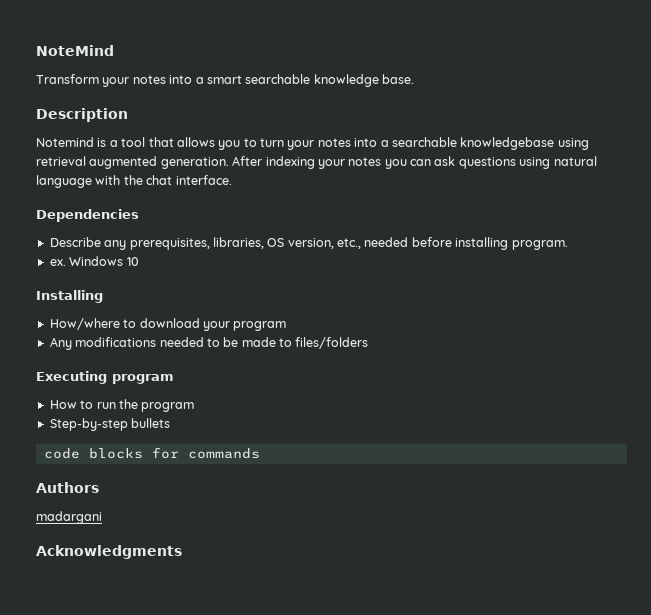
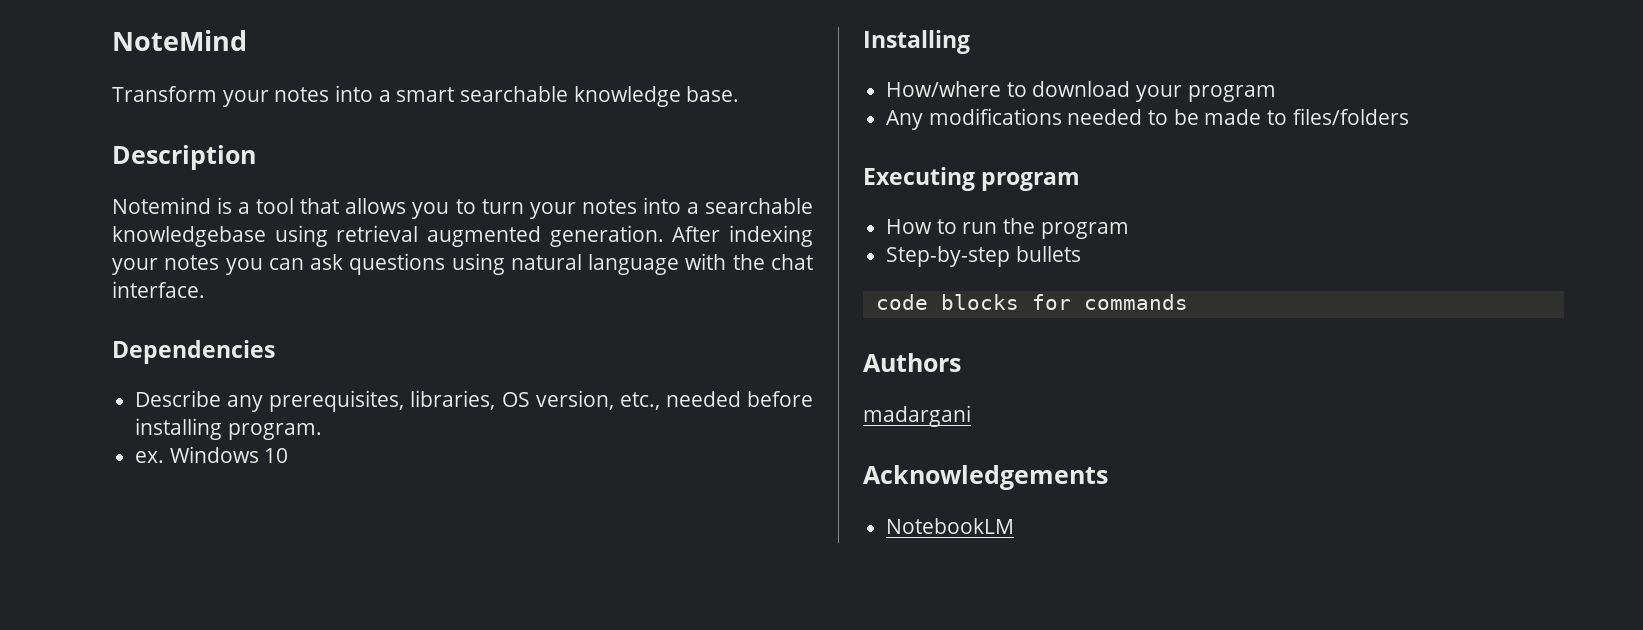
- Acknowledgments
+ Acknowledgements
+ NotebookLM

